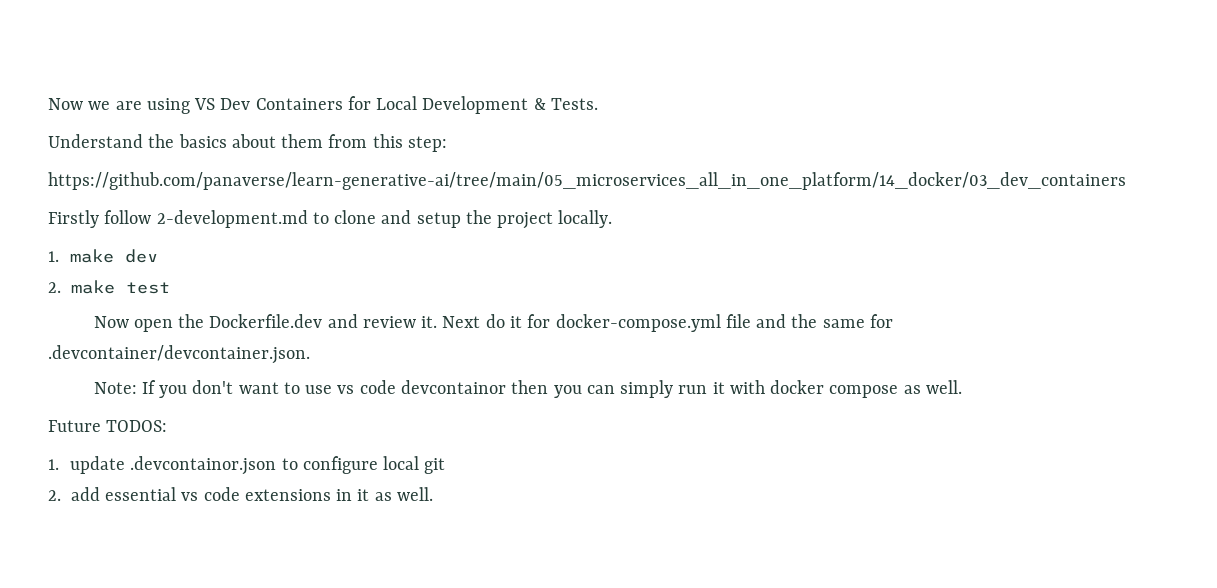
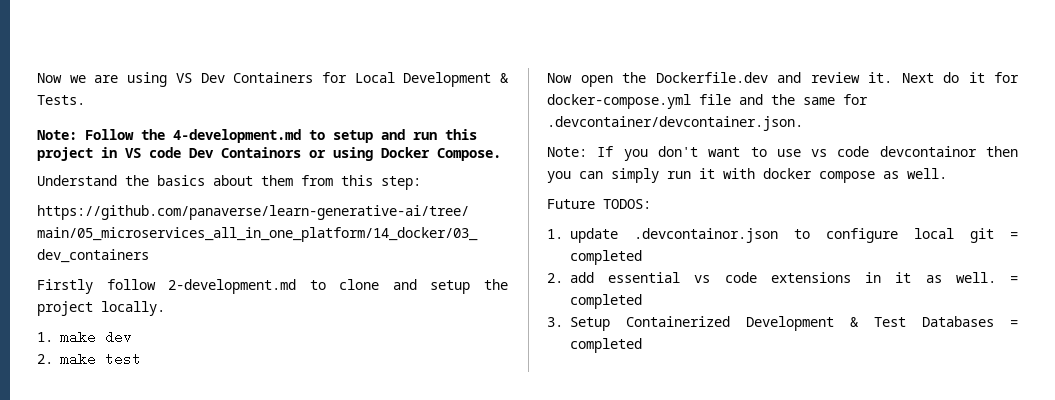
+ Note: Follow the 4-development.md to setup and run this project in VS code Dev Containors or using Docker Compose.
- 1. update .devcontainor.json to configure local git
+ 1. update .devcontainor.json to configure local git = completed
- 2. add essential vs code extensions in it as well.
+ 2. add essential vs code extensions in it as well. = completed
+ 3. Setup Containerized Development & Test Databases = completed

